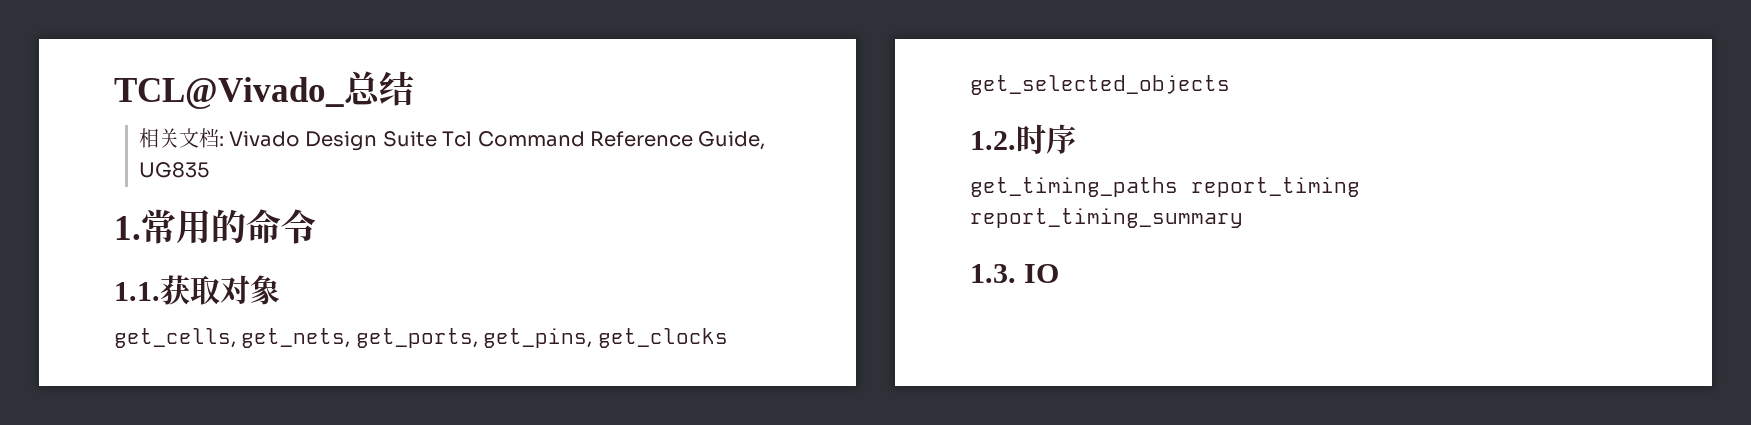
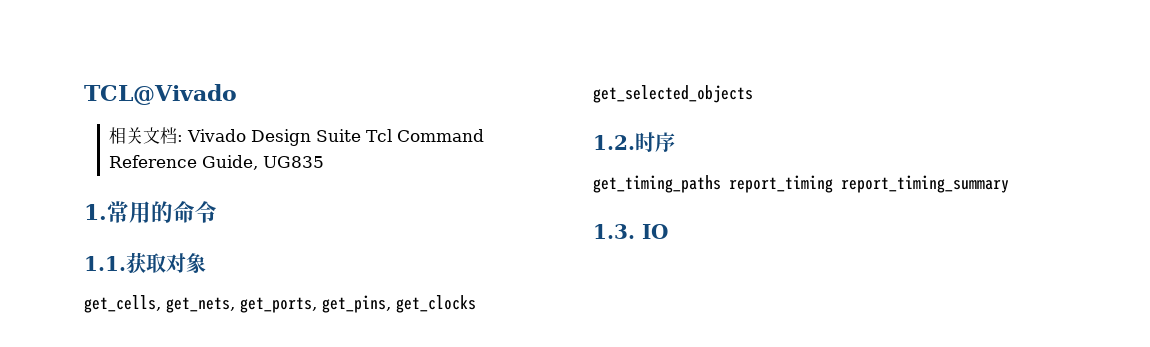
- TCL@Vivado_总结
+ TCL@Vivado

